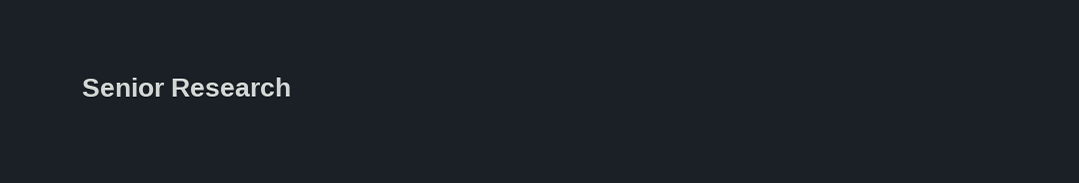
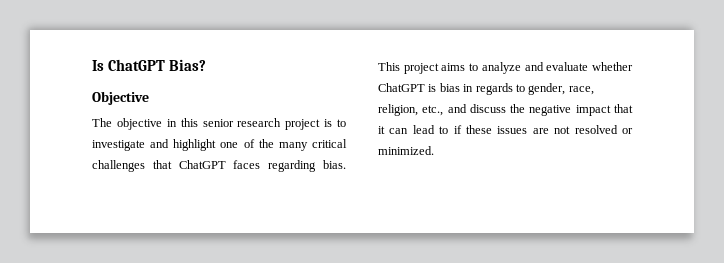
- Senior Research
+ Is ChatGPT Bias?
+ Objective
+ The objective in this senior research project is to investigate and highlight one of the many critical challenges that ChatGPT faces regarding bias. This project aims to analyze and evaluate whether ChatGPT is bias in regards to gender, race, religion, etc., and discuss the negative impact that it can lead to if these issues are not resolved or minimized.

